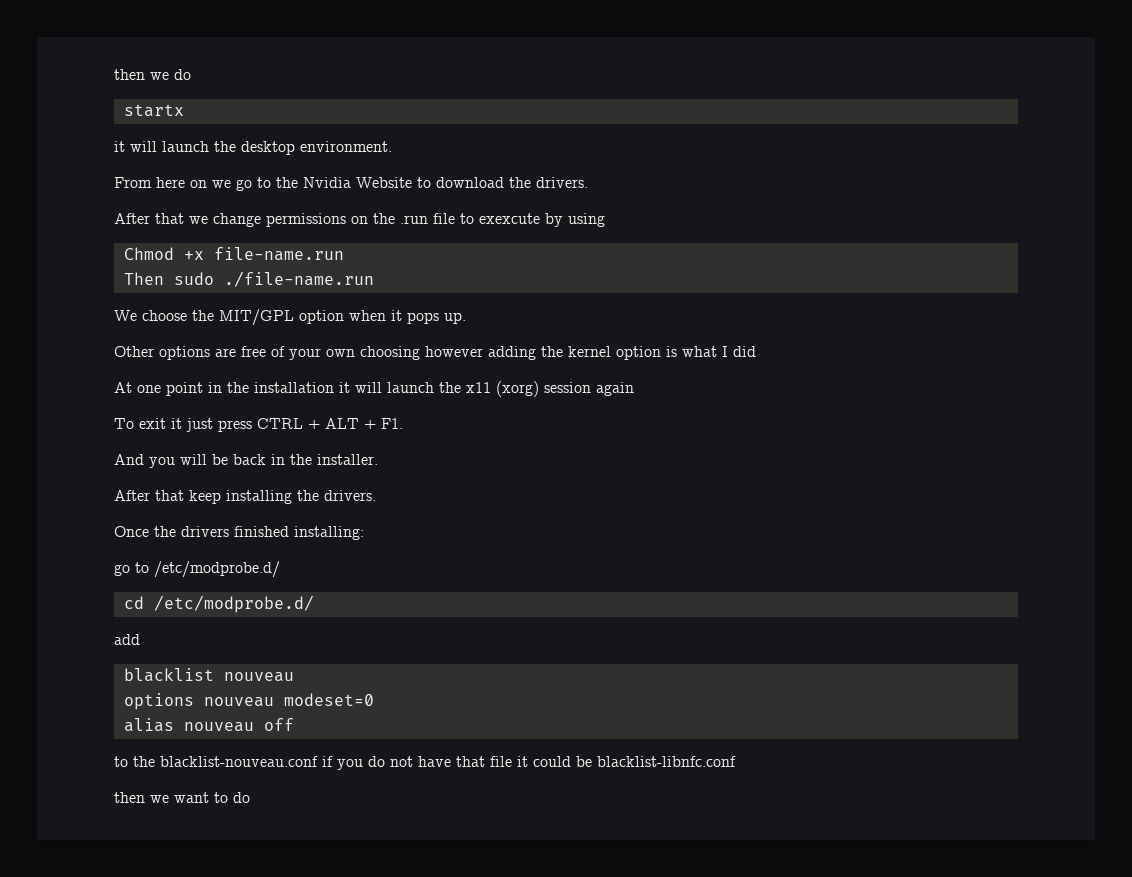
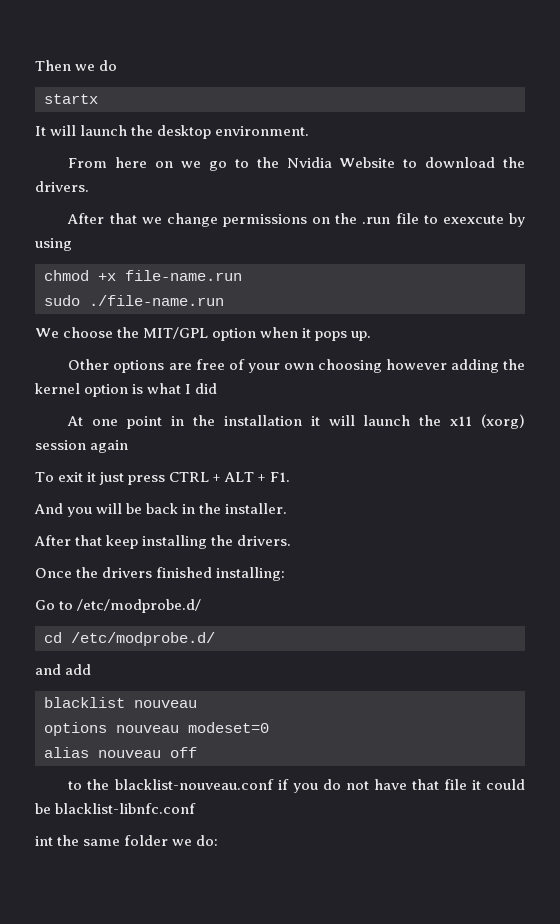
- then we do
+ Then we do
- it will launch the desktop environment.
+ It will launch the desktop environment.
- Chmod +x file-name.run
+ chmod +x file-name.run
- Then sudo ./file-name.run
+ sudo ./file-name.run
- go to /etc/modprobe.d/
+ Go to /etc/modprobe.d/
- add
+ and add
- then we want to do
+ int the same folder we do:

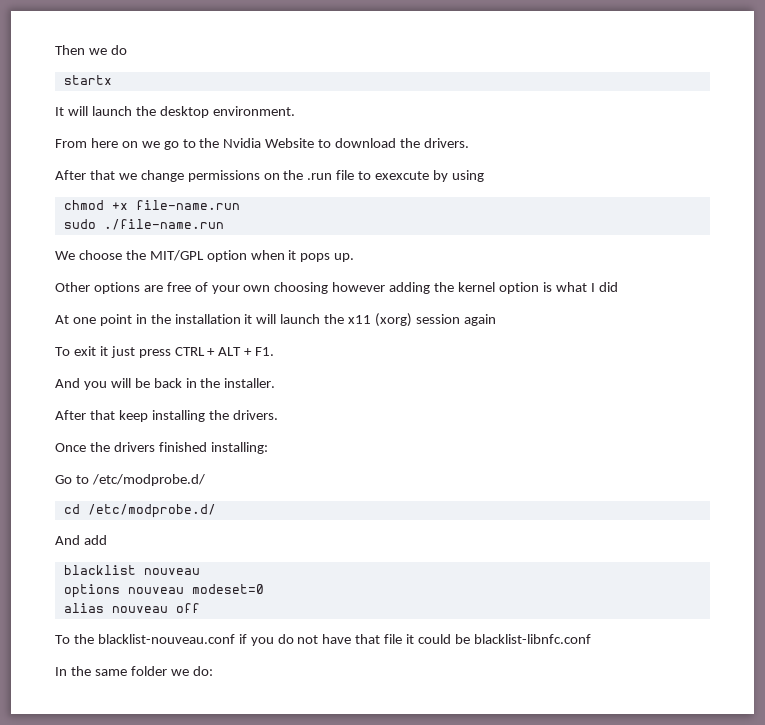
- and add
+ And add
- to the blacklist-nouveau.conf if you do not have that file it could be blacklist-libnfc.conf
+ To the blacklist-nouveau.conf if you do not have that file it could be blacklist-libnfc.conf
- int the same folder we do:
+ In the same folder we do:

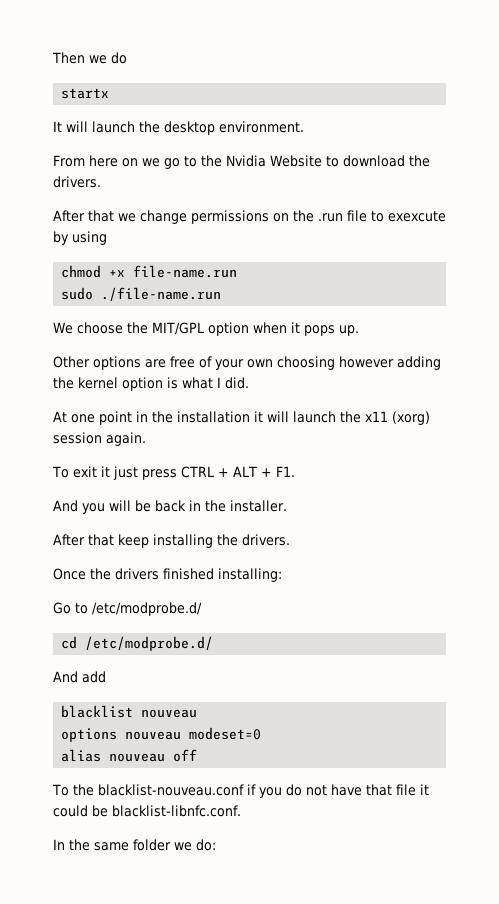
- Other options are free of your own choosing however adding the kernel option is what I did
+ Other options are free of your own choosing however adding the kernel option is what I did.
- At one point in the installation it will launch the x11 (xorg) session again
+ At one point in the installation it will launch the x11 (xorg) session again.
- To the blacklist-nouveau.conf if you do not have that file it could be blacklist-libnfc.conf
+ To the blacklist-nouveau.conf if you do not have that file it could be blacklist-libnfc.conf.

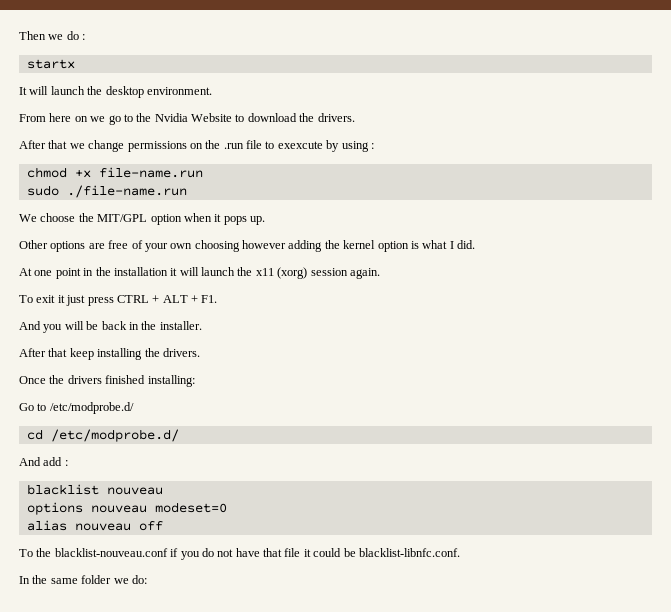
- Then we do
+ Then we do :
- After that we change permissions on the .run file to exexcute by using
+ After that we change permissions on the .run file to exexcute by using :
- And add
+ And add :

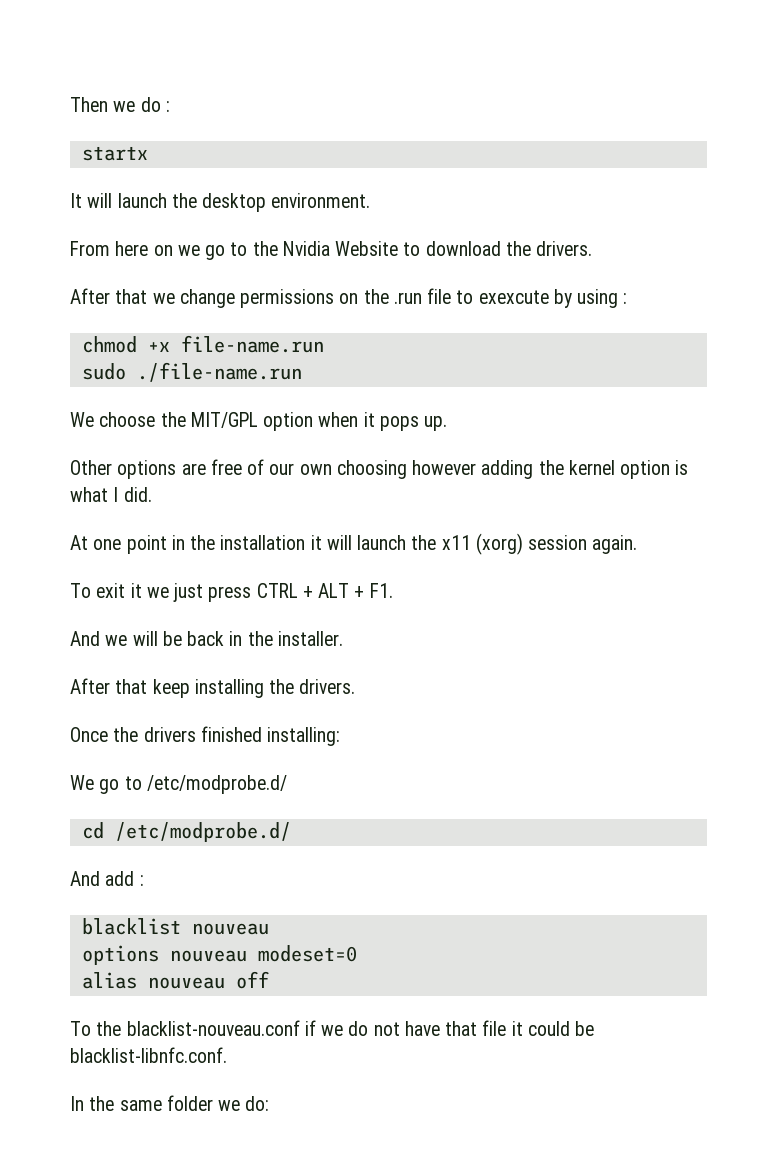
- Other options are free of your own choosing however adding the kernel option is what I did.
+ Other options are free of our own choosing however adding the kernel option is what I did.
- To exit it just press CTRL + ALT + F1.
+ To exit it we just press CTRL + ALT + F1.
- And you will be back in the installer.
+ And we will be back in the installer.
- Go to /etc/modprobe.d/
+ We go to /etc/modprobe.d/
- To the blacklist-nouveau.conf if you do not have that file it could be blacklist-libnfc.conf.
+ To the blacklist-nouveau.conf if we do not have that file it could be blacklist-libnfc.conf.

